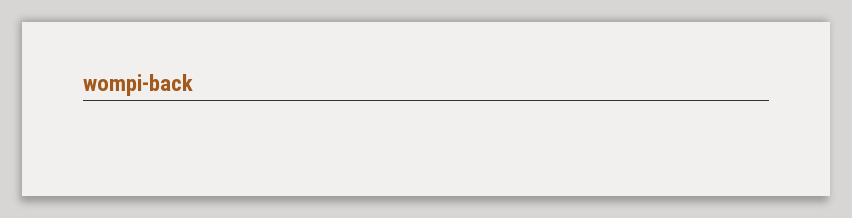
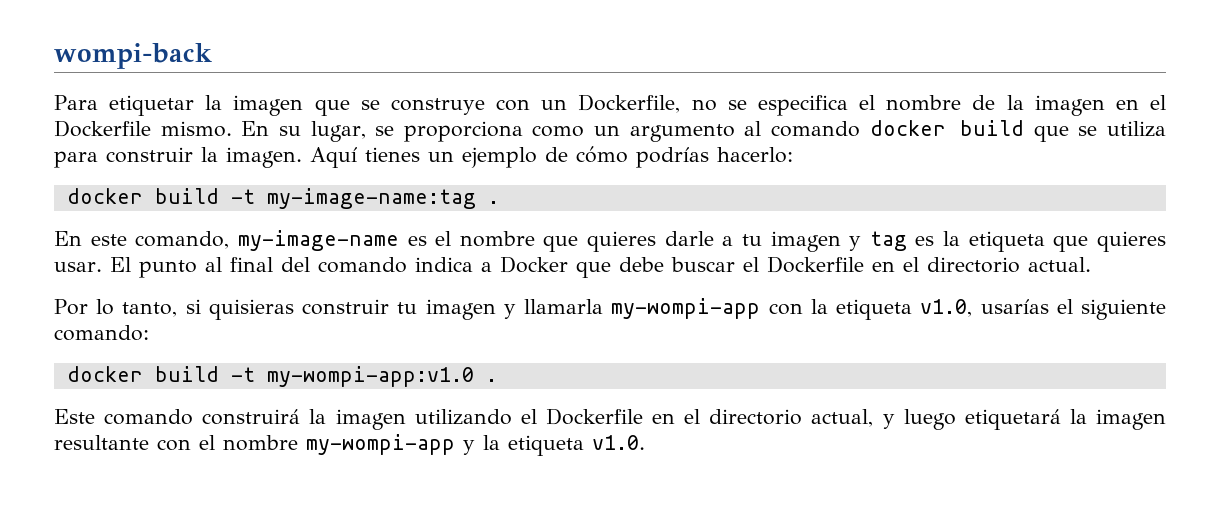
+ Para etiquetar la imagen que se construye con un Dockerfile, no se especifica el nombre de la imagen en el Dockerfile mismo. En su lugar, se proporciona como un argumento al comando docker build que se utiliza para construir la imagen. Aquí tienes un ejemplo de cómo podrías hacerlo:
+ docker build -t my-image-name:tag .
+ En este comando, my-image-name es el nombre que quieres darle a tu imagen y tag es la etiqueta que quieres usar. El punto al final del comando indica a Docker que debe buscar el Dockerfile en el directorio actual.
+ Por lo tanto, si quisieras construir tu imagen y llamarla my-wompi-app con la etiqueta v1.0, usarías el siguiente comando:
+ docker build -t my-wompi-app:v1.0 .
+ Este comando construirá la imagen utilizando el Dockerfile en el directorio actual, y luego etiquetará la imagen resultante con el nombre my-wompi-app y la etiqueta v1.0.

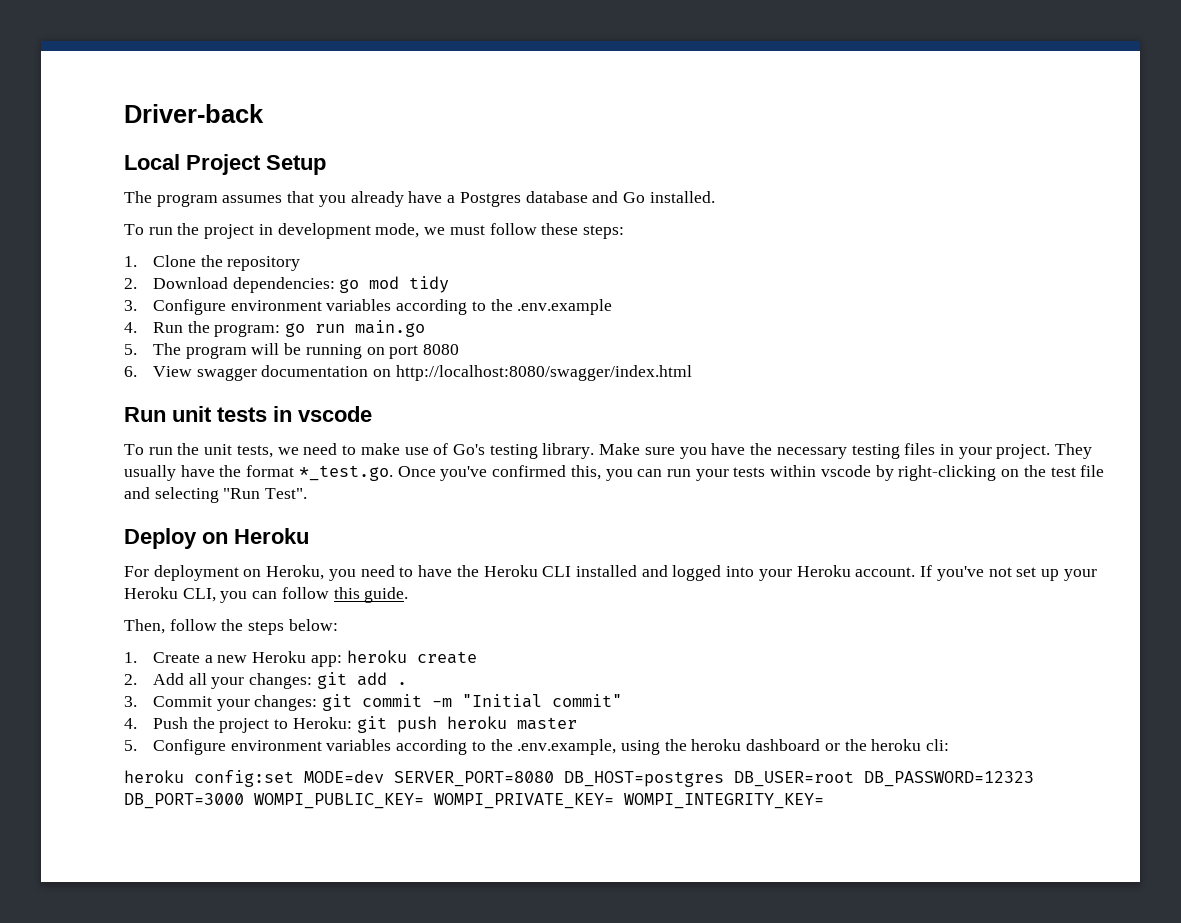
- wompi-back
- Para etiquetar la imagen que se construye con un Dockerfile, no se especifica el nombre de la imagen en el Dockerfile mismo. En su lugar, se proporciona como un argumento al comando docker build que se utiliza para construir la imagen. Aquí tienes un ejemplo de cómo podrías hacerlo:
- docker build -t my-image-name:tag .
- En este comando, my-image-name es el nombre que quieres darle a tu imagen y tag es la etiqueta que quieres usar. El punto al final del comando indica a Docker que debe buscar el Dockerfile en el directorio actual.
- Por lo tanto, si quisieras construir tu imagen y llamarla my-wompi-app con la etiqueta v1.0, usarías el siguiente comando:
- docker build -t my-wompi-app:v1.0 .
- Este comando construirá la imagen utilizando el Dockerfile en el directorio actual, y luego etiquetará la imagen resultante con el nombre my-wompi-app y la etiqueta v1.0.
+ Driver-back
+ Local Project Setup
+ The program assumes that you already have a Postgres database and Go installed.
+ To run the project in development mode, we must follow these steps:
+ 1. Clone the repository
+ 2. Download dependencies: go mod tidy
+ 3. Configure environment variables according to the .env.example
+ 4. Run the program: go run main.go
+ 5. The program will be running on port 8080
+ 6. View swagger documentation on http://localhost:8080/swagger/index.html
+ Run unit tests in vscode
+ To run the unit tests, we need to make use of Go's testing library. Make sure you have the necessary testing files in your project. They usually have the format *_test.go. Once you've confirmed this, you can run your tests within vscode by right-clicking on the test file and selecting "Run Test".
+ Deploy on Heroku
+ For deployment on Heroku, you need to have the Heroku CLI installed and logged into your Heroku account. If you've not set up your Heroku CLI, you can follow this guide.
+ Then, follow the steps below:
+ 1. Create a new Heroku app: heroku create
+ 2. Add all your changes: git add .
+ 3. Commit your changes: git commit -m "Initial commit"
+ 4. Push the project to Heroku: git push heroku master
+ 5. Configure environment variables according to the .env.example, using the heroku dashboard or the heroku cli:
+ heroku config:set MODE=dev SERVER_PORT=8080 DB_HOST=postgres DB_USER=root DB_PASSWORD=12323 DB_PORT=3000 WOMPI_PUBLIC_KEY= WOMPI_PRIVATE_KEY= WOMPI_INTEGRITY_KEY=

